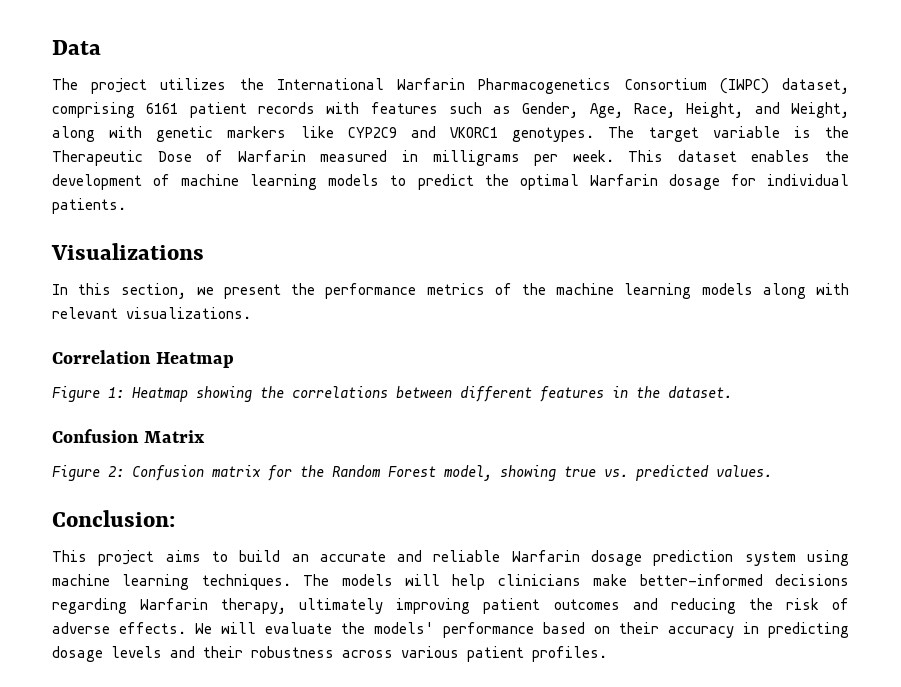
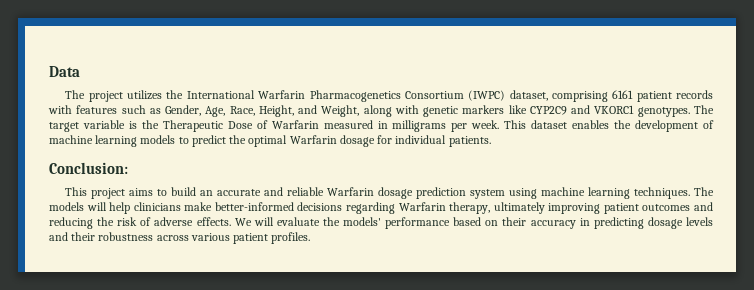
- Visualizations
- In this section, we present the performance metrics of the machine learning models along with relevant visualizations.
- Correlation Heatmap
- Figure 1: Heatmap showing the correlations between different features in the dataset.
- Confusion Matrix
- Figure 2: Confusion matrix for the Random Forest model, showing true vs. predicted values.

